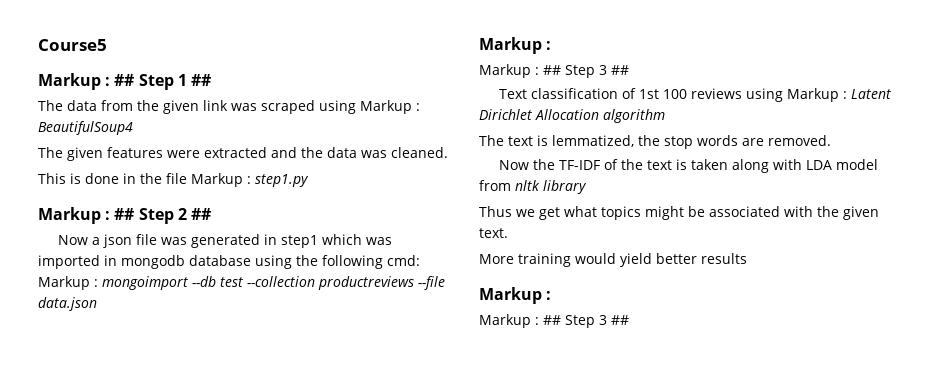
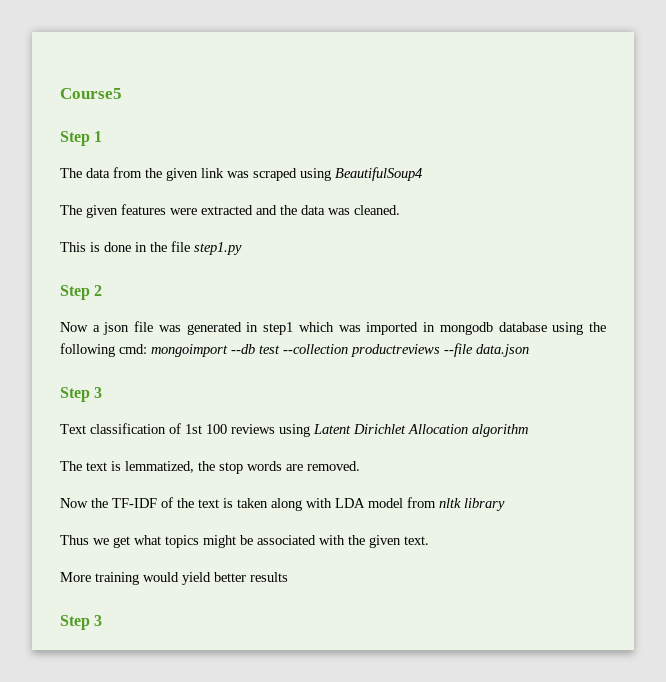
- Markup : ## Step 1 ##
+ Step 1
- The data from the given link was scraped using Markup : BeautifulSoup4
+ The data from the given link was scraped using BeautifulSoup4
- This is done in the file Markup : step1.py
+ This is done in the file step1.py
- Markup : ## Step 2 ##
+ Step 2
- Now a json file was generated in step1 which was imported in mongodb database using the following cmd: Markup : mongoimport --db test --collection productreviews --file data.json
- Markup :
- Markup : ## Step 3 ##
+ Now a json file was generated in step1 which was imported in mongodb database using the following cmd: mongoimport --db test --collection productreviews --file data.json
+ Step 3
- Text classification of 1st 100 reviews using Markup : Latent Dirichlet Allocation algorithm
+ Text classification of 1st 100 reviews using Latent Dirichlet Allocation algorithm
  More training would yield better results
- Markup :
- Markup : ## Step 3 ##
+ Step 3

